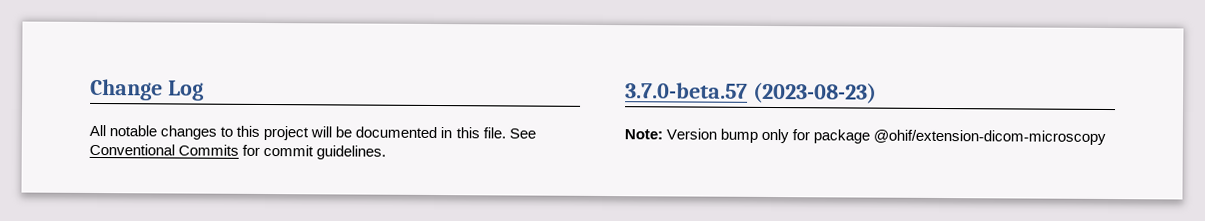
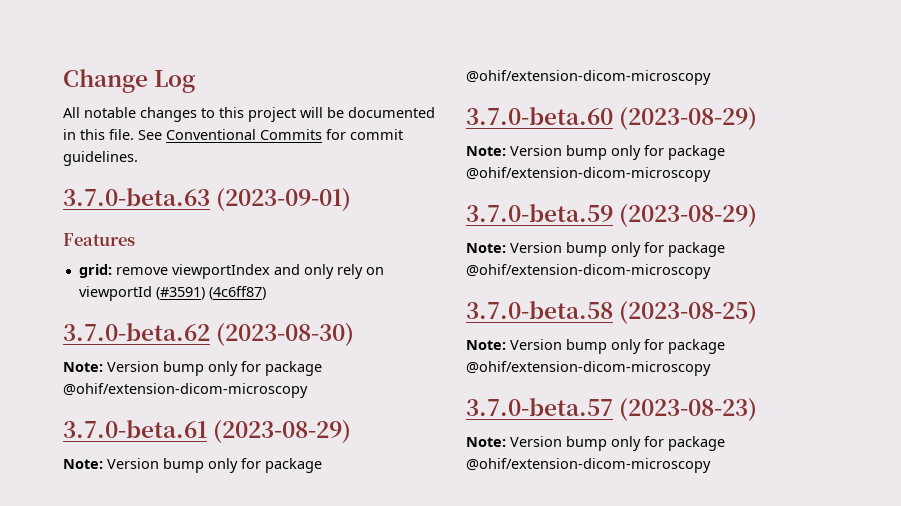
+ 3.7.0-beta.63 (2023-09-01)
+ Features
+ grid: remove viewportIndex and only rely on viewportId (#3591) (4c6ff87)
+ 3.7.0-beta.62 (2023-08-30)
+ Note: Version bump only for package @ohif/extension-dicom-microscopy
+ 3.7.0-beta.61 (2023-08-29)
+ Note: Version bump only for package @ohif/extension-dicom-microscopy
+ 3.7.0-beta.60 (2023-08-29)
+ Note: Version bump only for package @ohif/extension-dicom-microscopy
+ 3.7.0-beta.59 (2023-08-29)
+ Note: Version bump only for package @ohif/extension-dicom-microscopy
+ 3.7.0-beta.58 (2023-08-25)
+ Note: Version bump only for package @ohif/extension-dicom-microscopy

